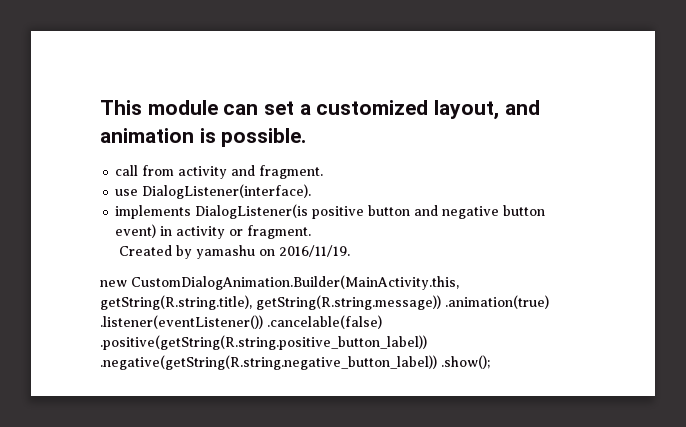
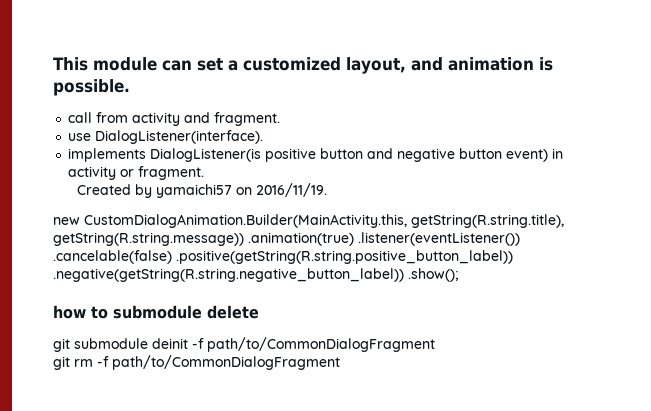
- Created by yamashu on 2016/11/19.
+ Created by yamaichi57 on 2016/11/19.
+ how to submodule delete
+ git submodule deinit -f path/to/CommonDialogFragment
+ git rm -f path/to/CommonDialogFragment

